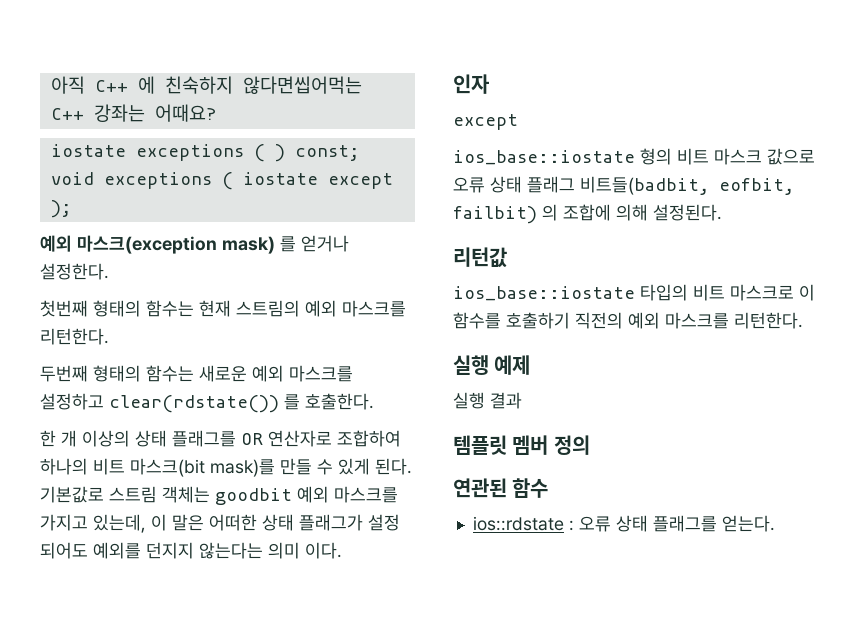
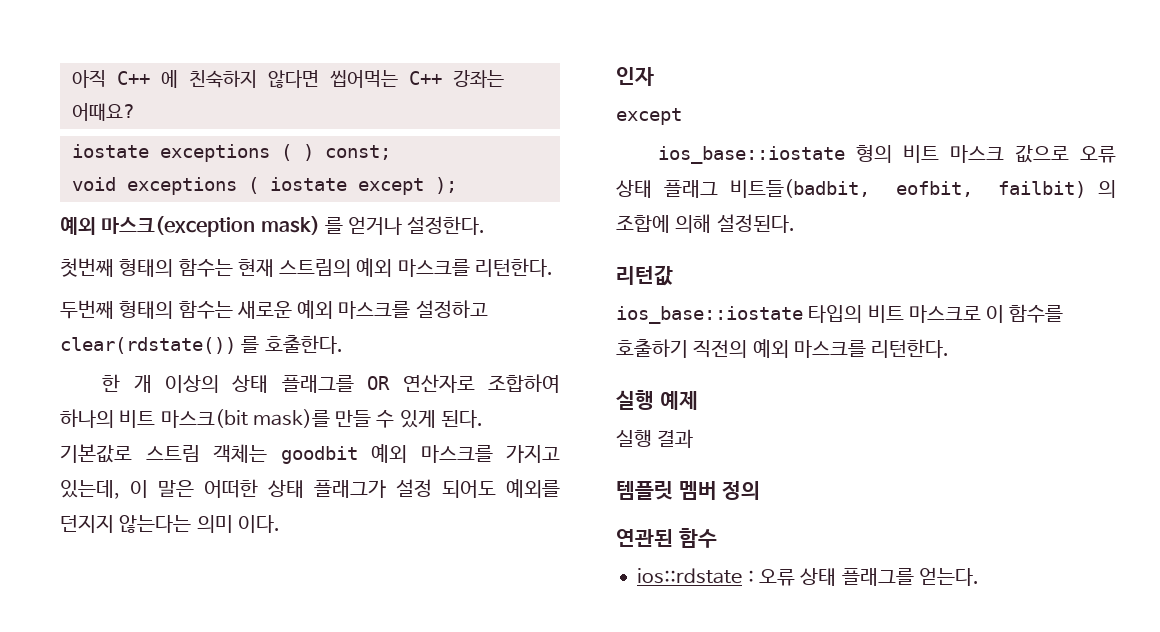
- 아직 C++ 에 친숙하지 않다면씹어먹는 C++ 강좌는 어때요?
+ 아직 C++ 에 친숙하지 않다면 씹어먹는 C++ 강좌는 어때요?

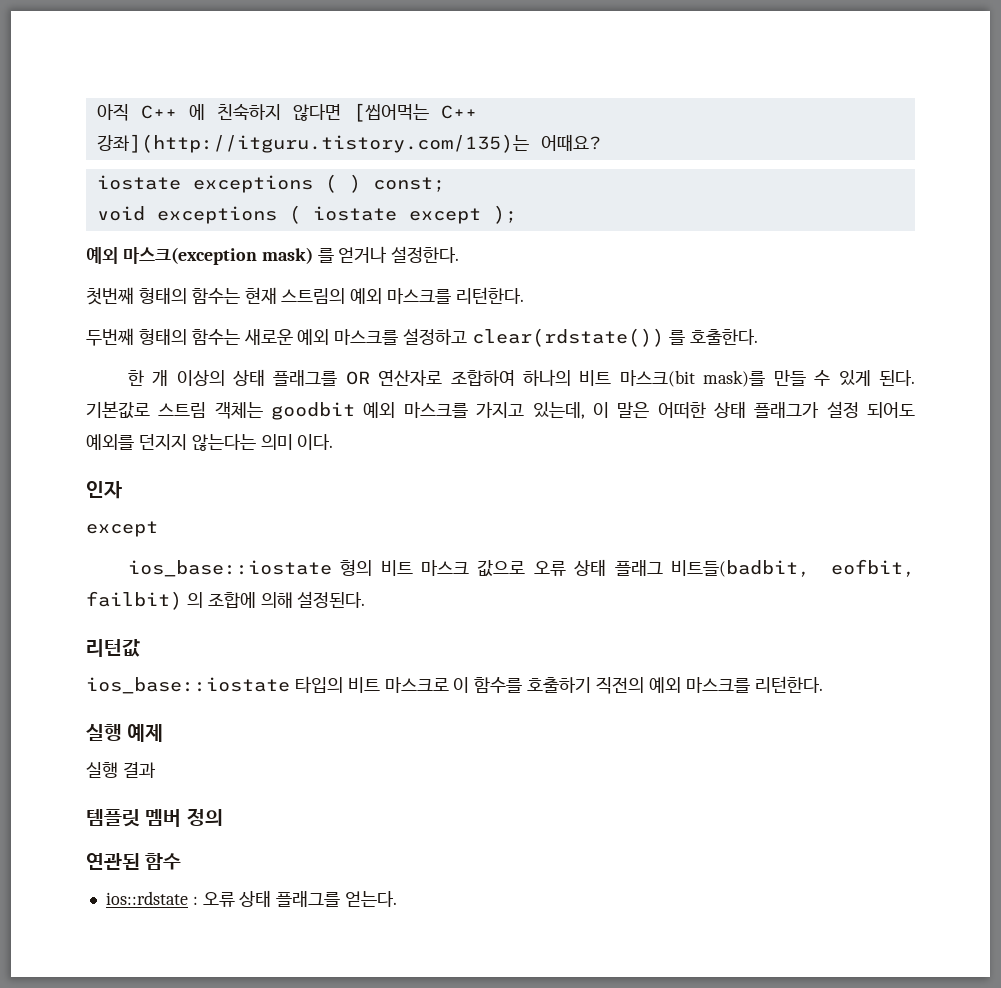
- 아직 C++ 에 친숙하지 않다면 씹어먹는 C++ 강좌는 어때요?
+ 아직 C++ 에 친숙하지 않다면 [씹어먹는 C++ 강좌](http://itguru.tistory.com/135)는 어때요?

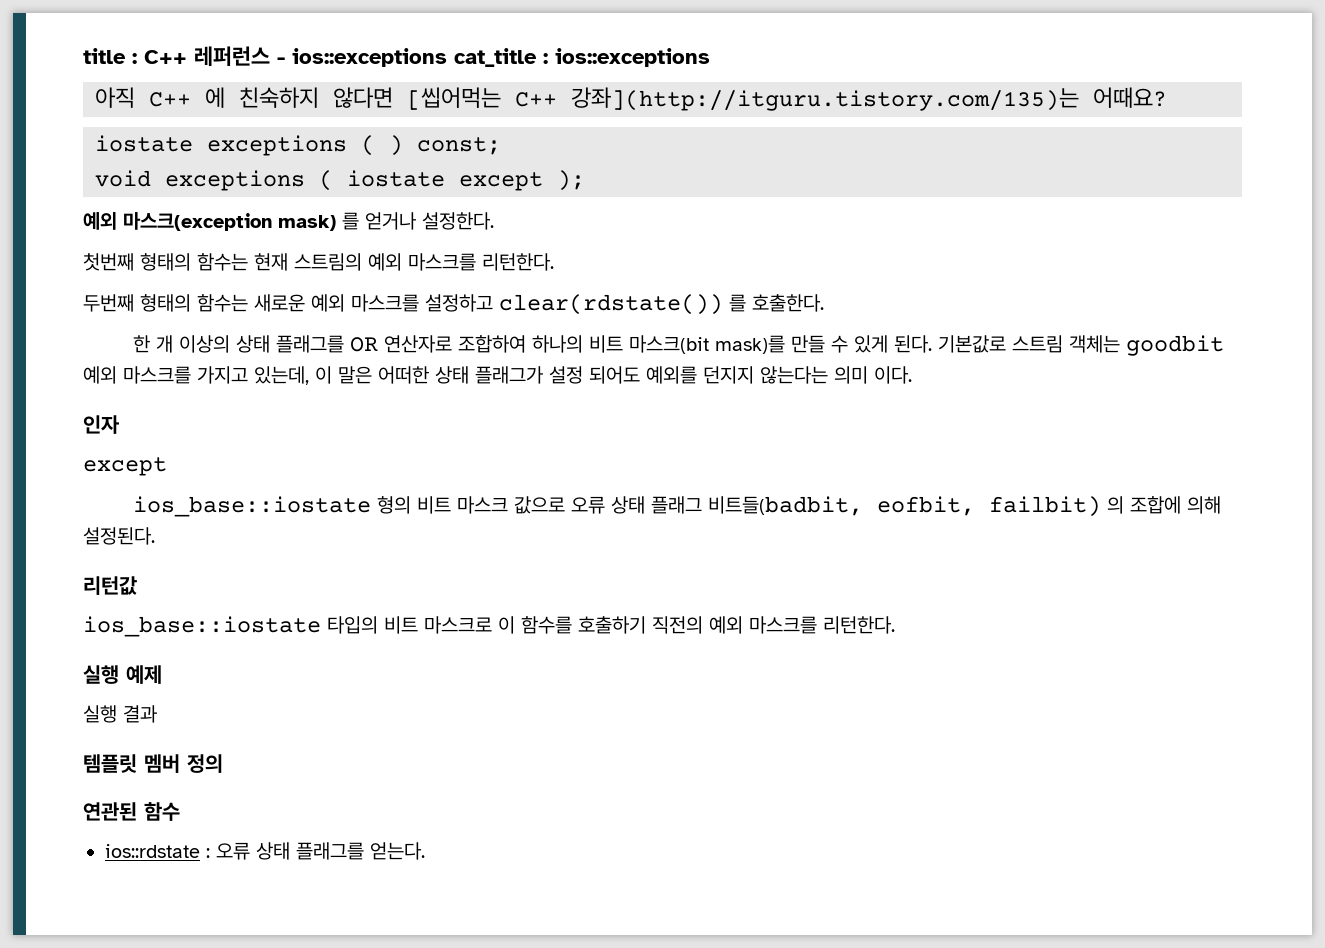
+ title : C++ 레퍼런스 - ios::exceptions cat_title : ios::exceptions

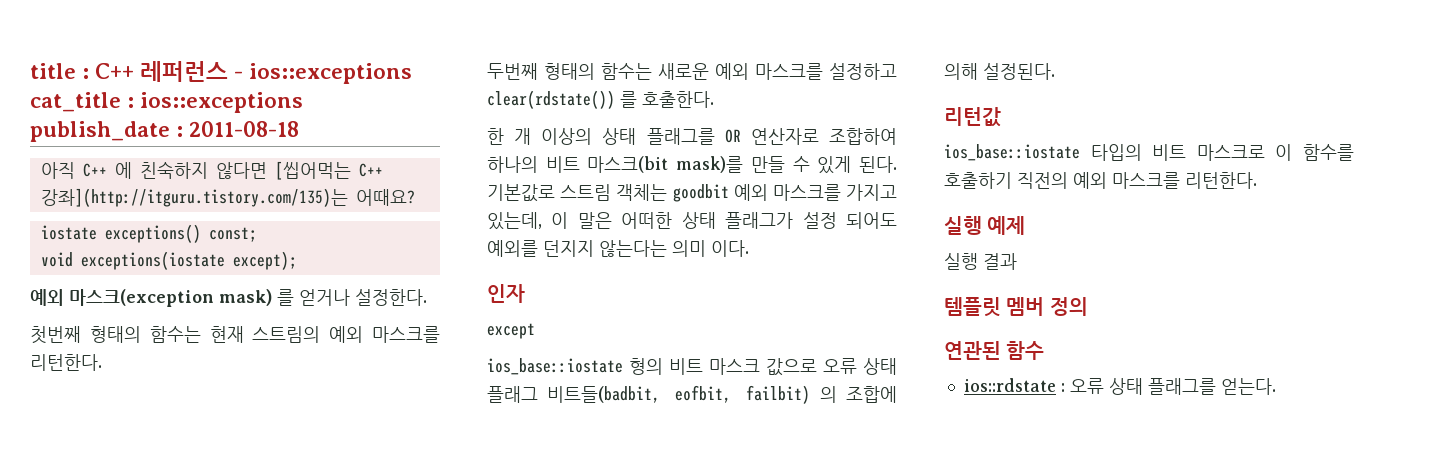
- title : C++ 레퍼런스 - ios::exceptions cat_title : ios::exceptions
+ title : C++ 레퍼런스 - ios::exceptions cat_title : ios::exceptions publish_date : 2011-08-18
- iostate exceptions ( ) const;
+ iostate exceptions() const;
- void exceptions ( iostate except );
+ void exceptions(iostate except);

